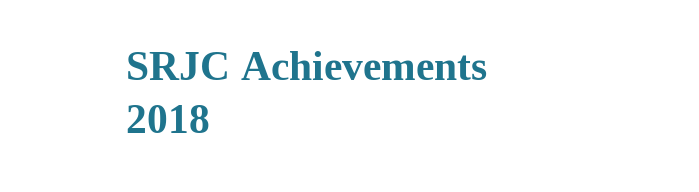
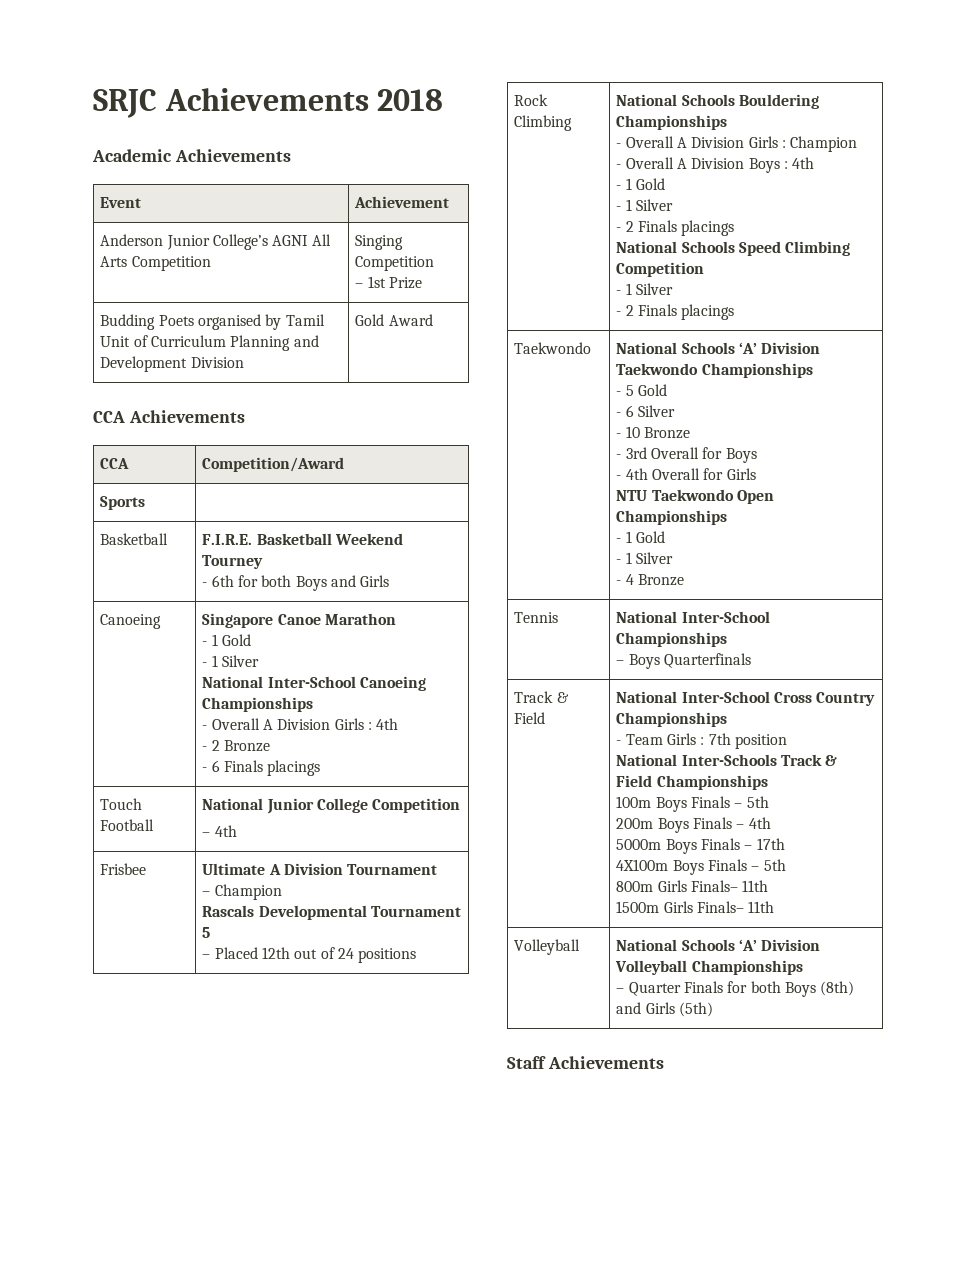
+ Academic Achievements
+ Event | Achievement
+ Anderson Junior College’s AGNI All Arts Competition | Singing Competition
+ – 1st Prize
+ Budding Poets organised by Tamil Unit of Curriculum Planning and Development Division | Gold Award
+ CCA Achievements
+ CCA | Competition/Award
+ Sports |
+ Basketball | F.I.R.E. Basketball Weekend Tourney
+ - 6th for both Boys and Girls
+ Canoeing | Singapore Canoe Marathon
+ - 1 Gold
+ - 1 Silver
+ National Inter-School Canoeing Championships
+ - Overall A Division Girls : 4th
+ - 2 Bronze
+ - 6 Finals placings
+ Touch Football | National Junior College Competition
+ – 4th
+ Frisbee | Ultimate A Division Tournament
+ – Champion
+ Rascals Developmental Tournament 5
+ – Placed 12th out of 24 positions
+ Rock Climbing | National Schools Bouldering Championships
+ - Overall A Division Girls : Champion
+ - Overall A Division Boys : 4th
+ - 1 Gold
+ - 1 Silver
+ - 2 Finals placings
+ National Schools Speed Climbing Competition
+ - 1 Silver
+ - 2 Finals placings
+ Taekwondo | National Schools ‘A’ Division Taekwondo Championships
+ - 5 Gold
+ - 6 Silver
+ - 10 Bronze
+ - 3rd Overall for Boys
+ - 4th Overall for Girls
+ NTU Taekwondo Open Championships
+ - 1 Gold
+ - 1 Silver
+ - 4 Bronze
+ Tennis | National Inter-School Championships
+ – Boys Quarterfinals
+ Track & Field | National Inter-School Cross Country Championships
+ - Team Girls : 7th position
+ National Inter-Schools Track & Field Championships
+ 100m Boys Finals – 5th
+ 200m Boys Finals – 4th
+ 5000m Boys Finals – 17th
+ 4X100m Boys Finals – 5th
+ 800m Girls Finals– 11th
+ 1500m Girls Finals– 11th
+ Volleyball | National Schools ‘A’ Division Volleyball Championships
+ – Quarter Finals for both Boys (8th) and Girls (5th)
+ Staff Achievements

